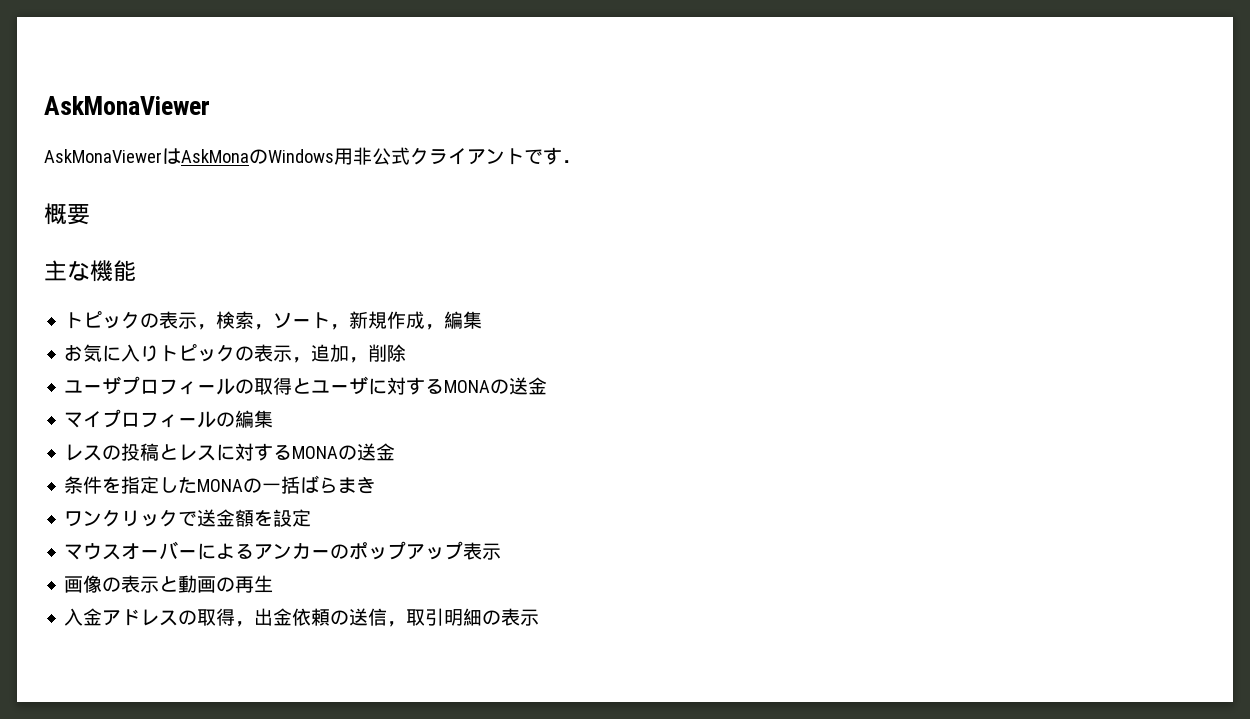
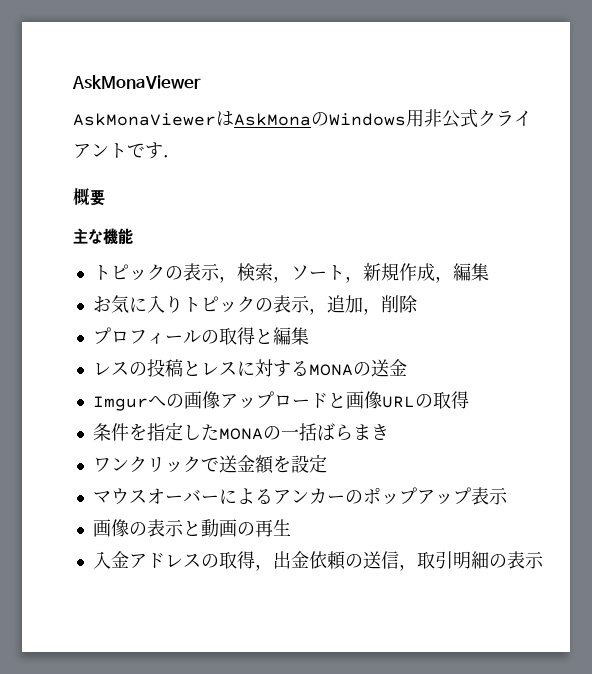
- ユーザプロフィールの取得とユーザに対するMONAの送金
- マイプロフィールの編集
+ プロフィールの取得と編集
+ Imgurへの画像アップロードと画像URLの取得

